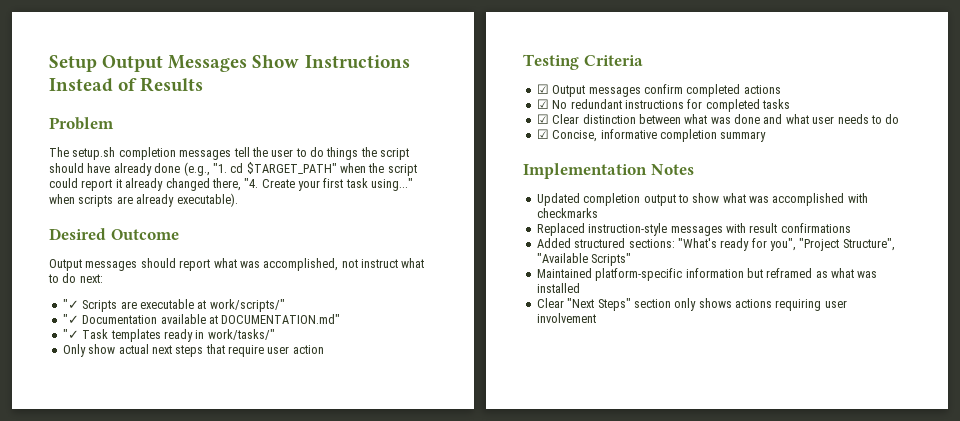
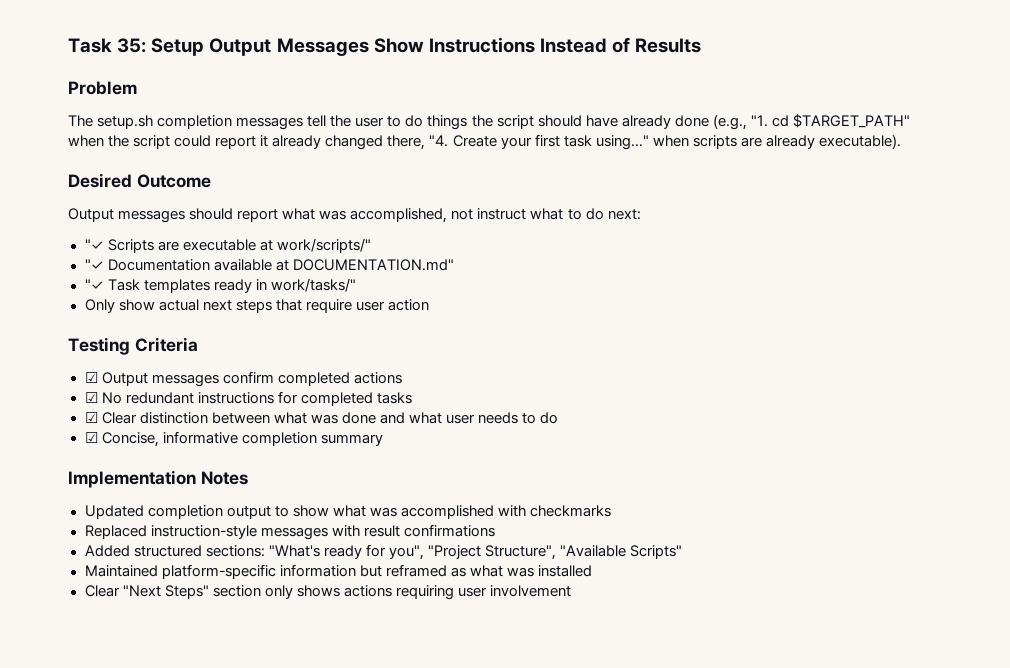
- Setup Output Messages Show Instructions Instead of Results
+ Task 35: Setup Output Messages Show Instructions Instead of Results

